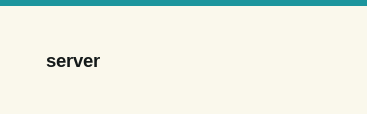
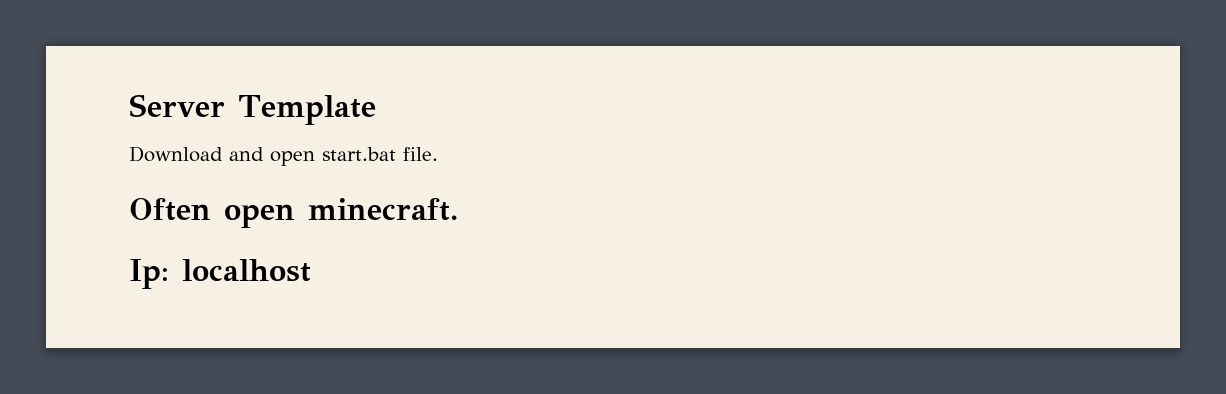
- server
+ Server Template
+ Download and open start.bat file.
+ Often open minecraft.
+ Ip: localhost

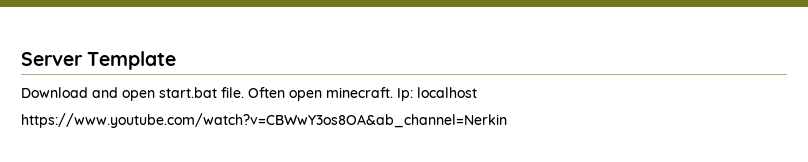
- Download and open start.bat file.
- Often open minecraft.
- Ip: localhost
+ Download and open start.bat file. Often open minecraft. Ip: localhost
+ https://www.youtube.com/watch?v=CBWwY3os8OA&ab_channel=Nerkin

